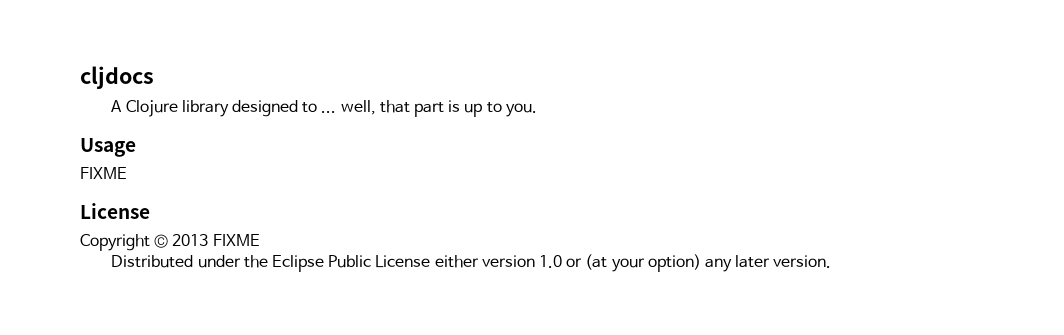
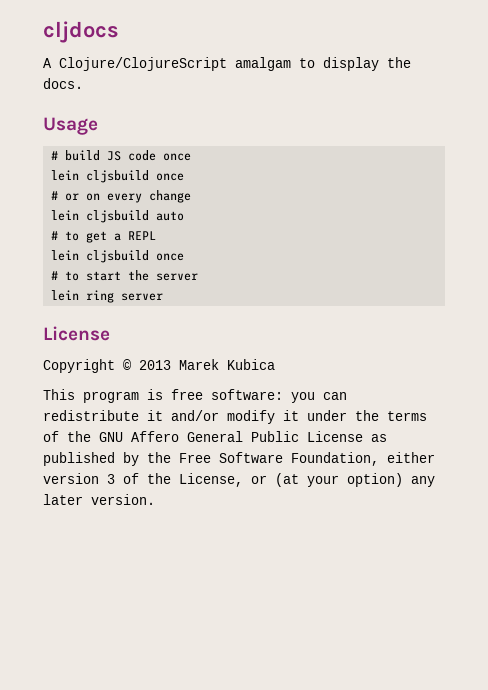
- A Clojure library designed to ... well, that part is up to you.
+ A Clojure/ClojureScript amalgam to display the docs.
  Usage
- FIXME
+ # build JS code once
+ lein cljsbuild once
+ # or on every change
+ lein cljsbuild auto
+ # to get a REPL
+ lein cljsbuild once
+ # to start the server
+ lein ring server
  License
- Copyright © 2013 FIXME
- Distributed under the Eclipse Public License either version 1.0 or (at your option) any later version.
+ Copyright © 2013 Marek Kubica
+ This program is free software: you can redistribute it and/or modify it under the terms of the GNU Affero General Public License as published by the Free Software Foundation, either version 3 of the License, or (at your option) any later version.

